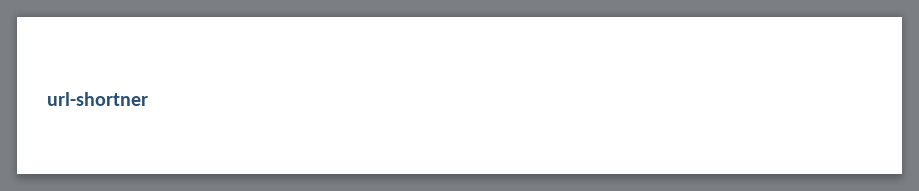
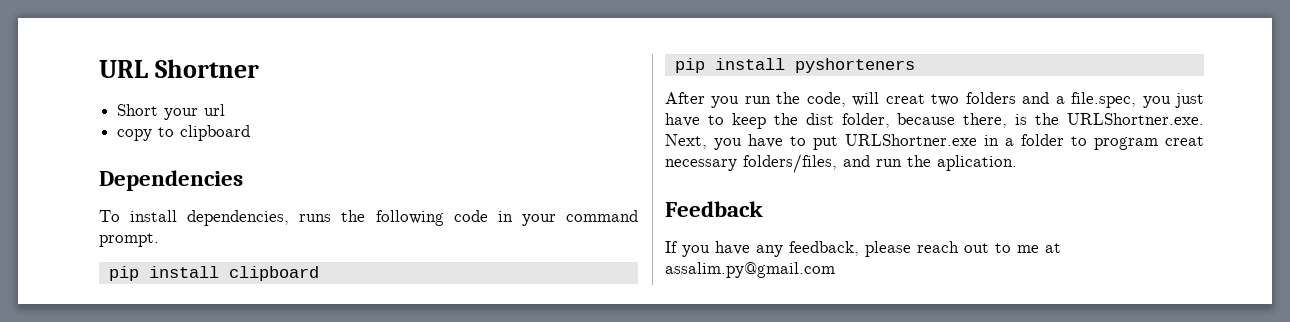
- url-shortner
+ URL Shortner
+ Short your url
+ copy to clipboard
+ Dependencies
+ To install dependencies, runs the following code in your command prompt.
+ pip install clipboard
+ pip install pyshorteners
+ After you run the code, will creat two folders and a file.spec, you just have to keep the dist folder, because there, is the URLShortner.exe. Next, you have to put URLShortner.exe in a folder to program creat necessary folders/files, and run the aplication.
+ Feedback
+ If you have any feedback, please reach out to me at assalim.py@gmail.com

